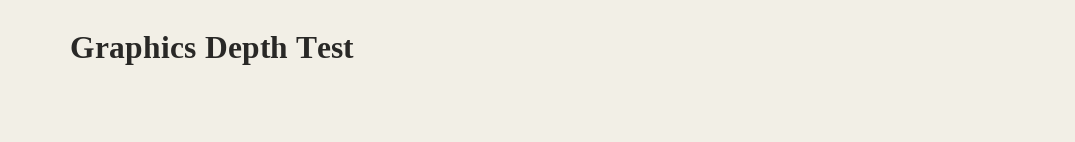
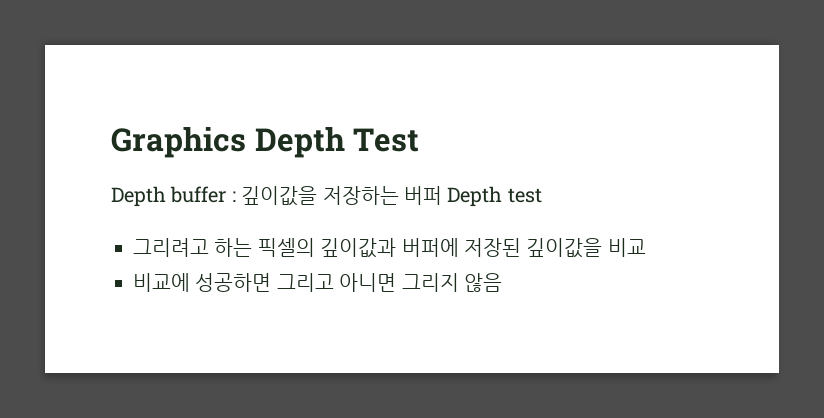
+ Depth buffer : 깊이값을 저장하는 버퍼 Depth test
+ 그리려고 하는 픽셀의 깊이값과 버퍼에 저장된 깊이값을 비교
+ 비교에 성공하면 그리고 아니면 그리지 않음

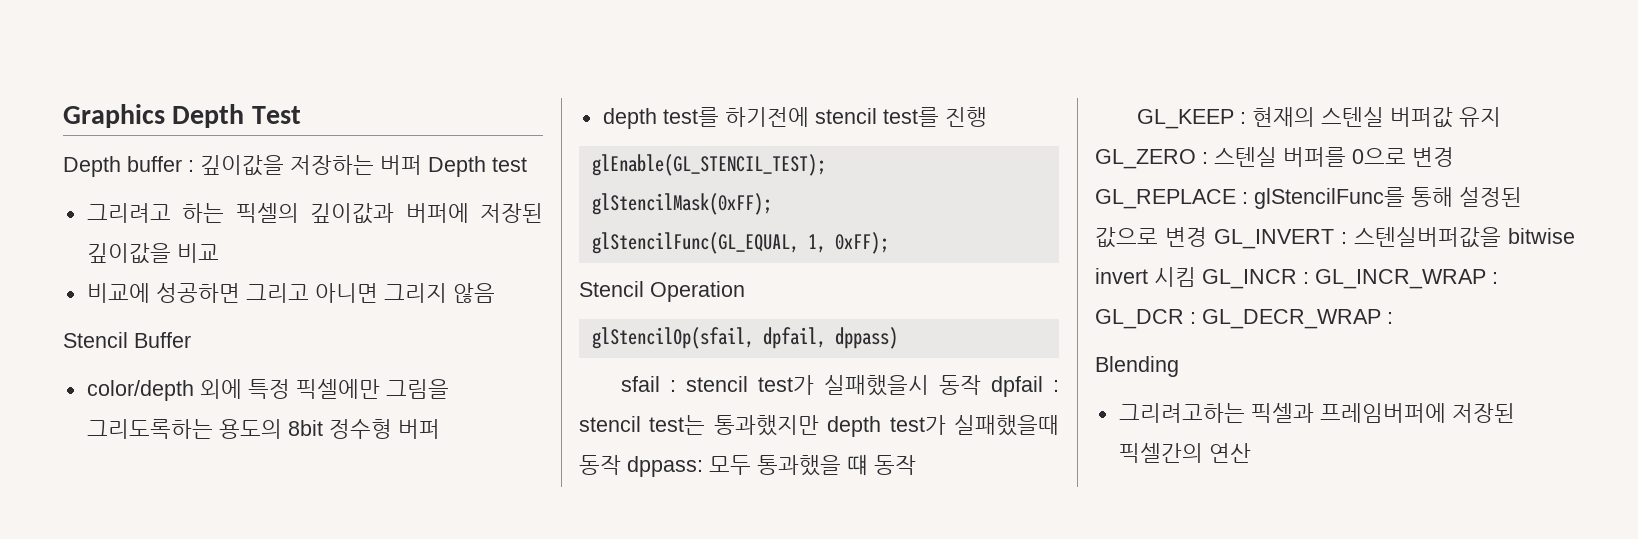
+ Stencil Buffer
+ color/depth 외에 특정 픽셀에만 그림을 그리도록하는 용도의 8bit 정수형 버퍼
+ depth test를 하기전에 stencil test를 진행
+ glEnable(GL_STENCIL_TEST);
+ glStencilMask(0xFF);
+ glStencilFunc(GL_EQUAL, 1, 0xFF);
+ Stencil Operation
+ glStencilOp(sfail, dpfail, dppass)
+ sfail : stencil test가 실패했을시 동작 dpfail : stencil test는 통과했지만 depth test가 실패했을때 동작 dppass: 모두 통과했을 떄 동작
+ GL_KEEP : 현재의 스텐실 버퍼값 유지 GL_ZERO : 스텐실 버퍼를 0으로 변경 GL_REPLACE : glStencilFunc를 통해 설정된 값으로 변경 GL_INVERT : 스텐실버퍼값을 bitwise invert 시킴 GL_INCR : GL_INCR_WRAP : GL_DCR : GL_DECR_WRAP :
+ Blending
+ 그리려고하는 픽셀과 프레임버퍼에 저장된 픽셀간의 연산

